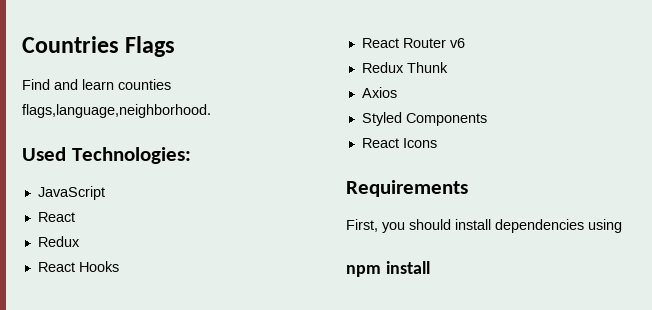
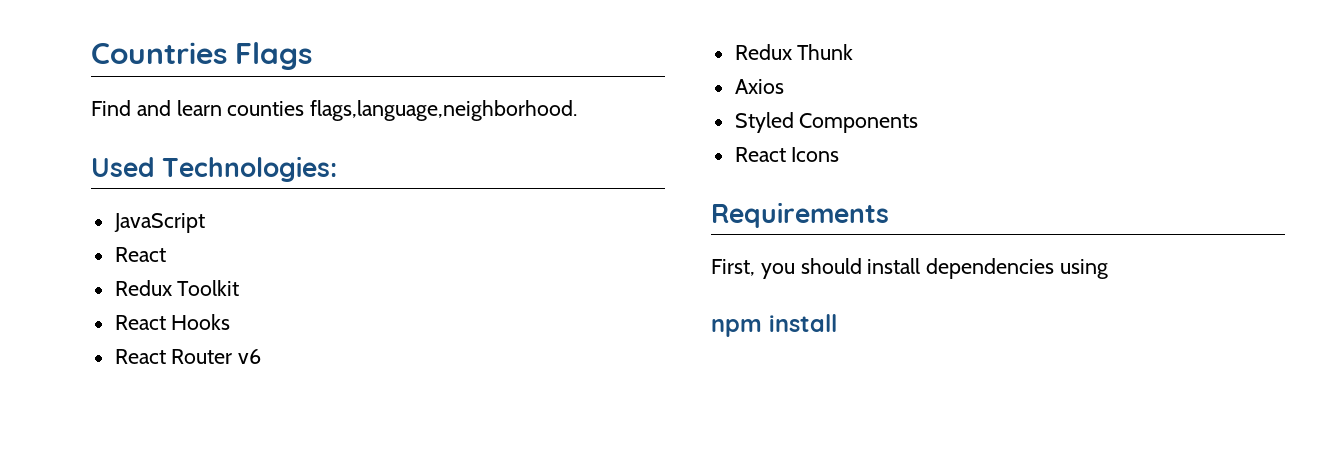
  JavaScript
  React
- Redux
+ Redux Toolkit

